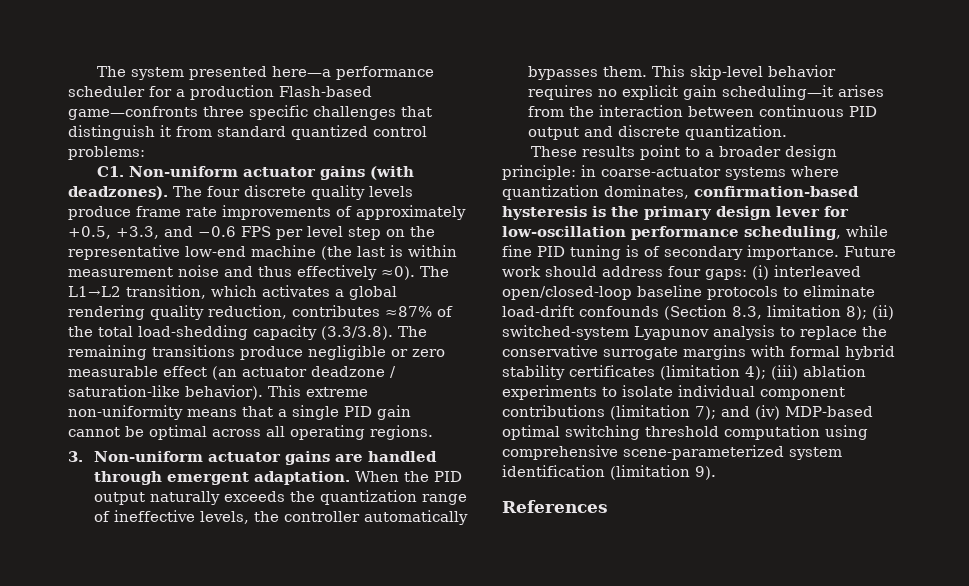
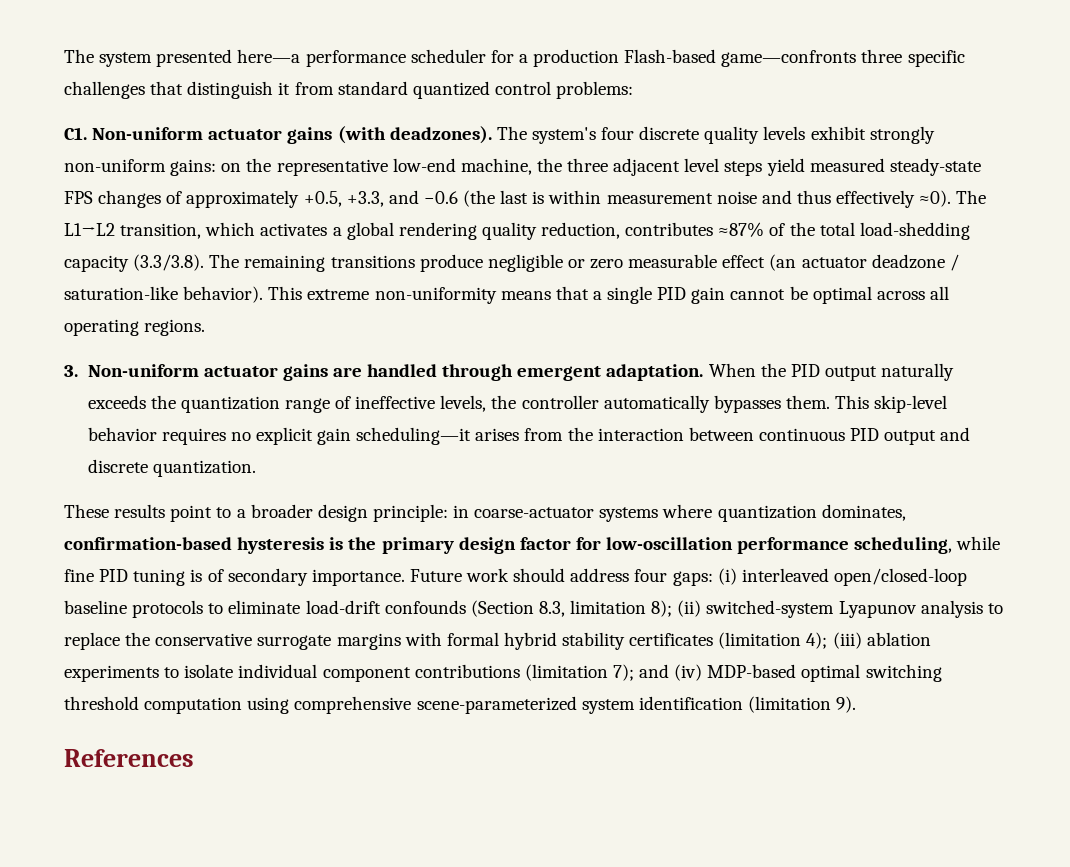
- The four discrete quality levels produce frame rate improvements of approximately +0.5, +3.3, and −0.6 FPS per level step on the representative low-end machine (the last is within measurement noise and thus effectively ≈0).
+ The system's four discrete quality levels exhibit strongly non-uniform gains: on the representative low-end machine, the three adjacent level steps yield measured steady-state FPS changes of approximately +0.5, +3.3, and −0.6 (the last is within measurement noise and thus effectively ≈0).
- These results point to a broader design principle: in coarse-actuator systems where quantization dominates, confirmation-based hysteresis is the primary design lever for low-oscillation performance scheduling, while fine PID tuning is of secondary importance.
+ These results point to a broader design principle: in coarse-actuator systems where quantization dominates, confirmation-based hysteresis is the primary design factor for low-oscillation performance scheduling, while fine PID tuning is of secondary importance.

